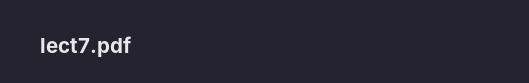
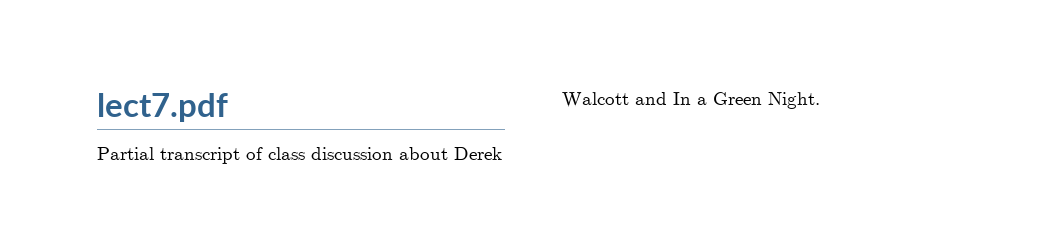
+ Partial transcript of class discussion about Derek Walcott and In a Green Night.

